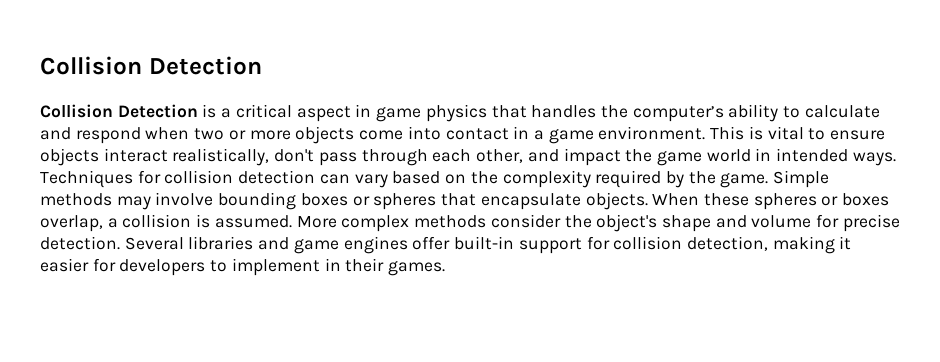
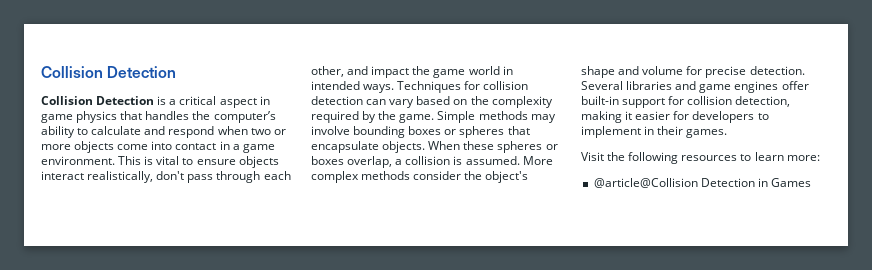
+ Visit the following resources to learn more:
+ @article@Collision Detection in Games

